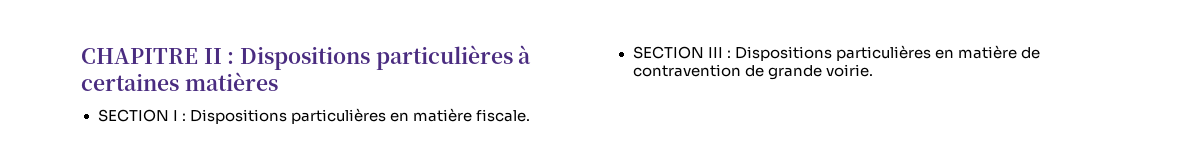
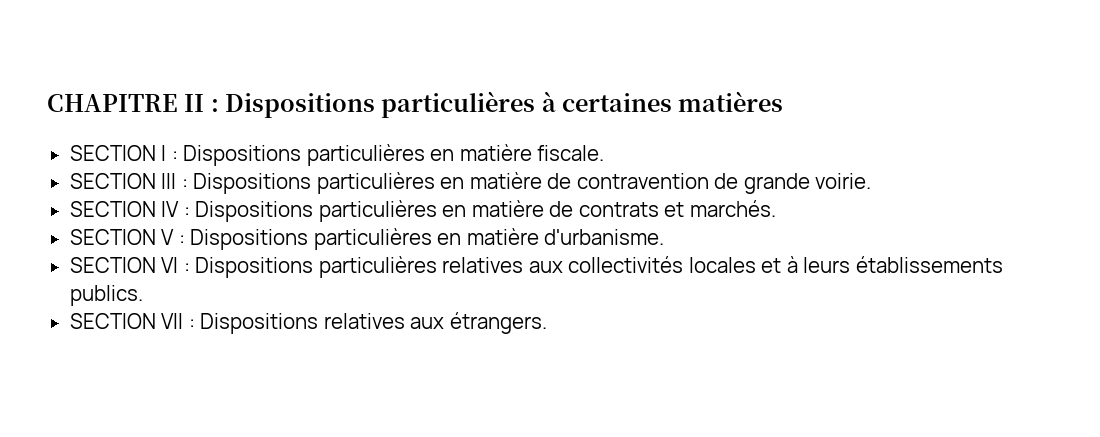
+ SECTION IV : Dispositions particulières en matière de contrats et marchés.
+ SECTION V : Dispositions particulières en matière d'urbanisme.
+ SECTION VI : Dispositions particulières relatives aux collectivités locales et à leurs établissements publics.
+ SECTION VII : Dispositions relatives aux étrangers.

